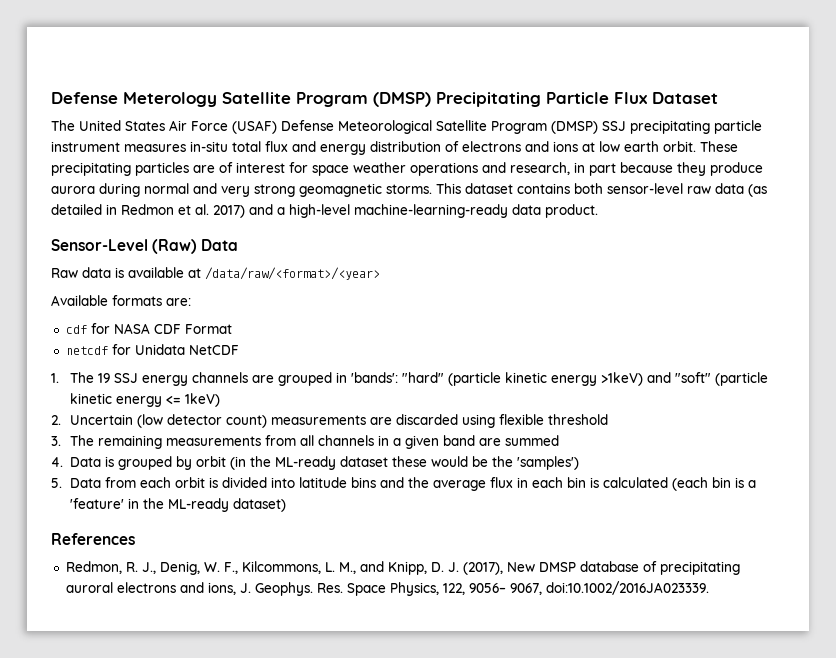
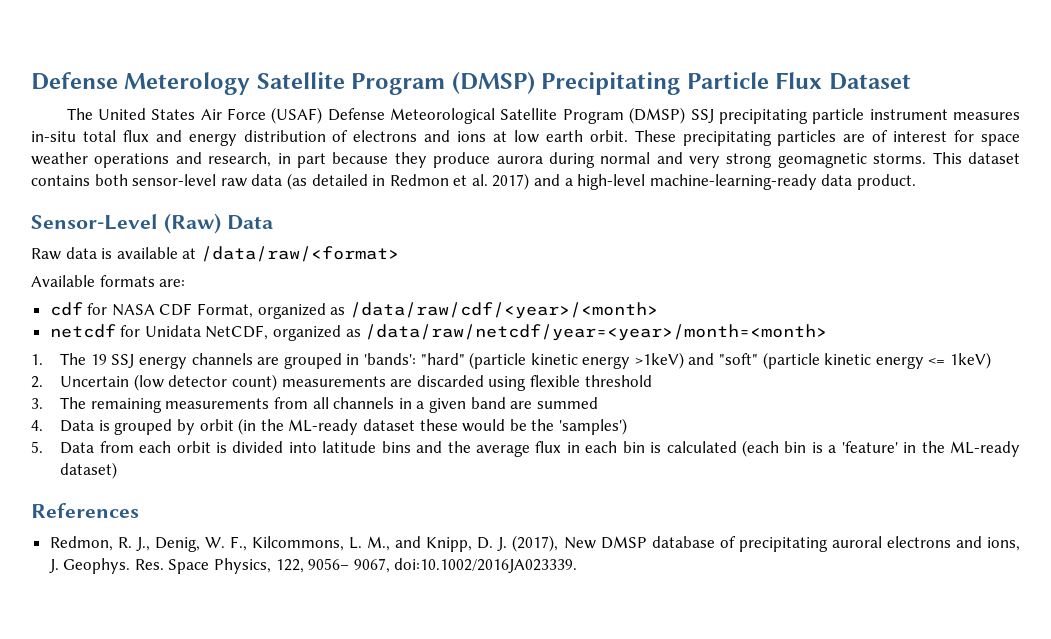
- Raw data is available at /data/raw/<format>/<year>
+ Raw data is available at /data/raw/<format>
- cdf for NASA CDF Format
+ cdf for NASA CDF Format, organized as /data/raw/cdf/<year>/<month>
- netcdf for Unidata NetCDF
+ netcdf for Unidata NetCDF, organized as /data/raw/netcdf/year=<year>/month=<month>

